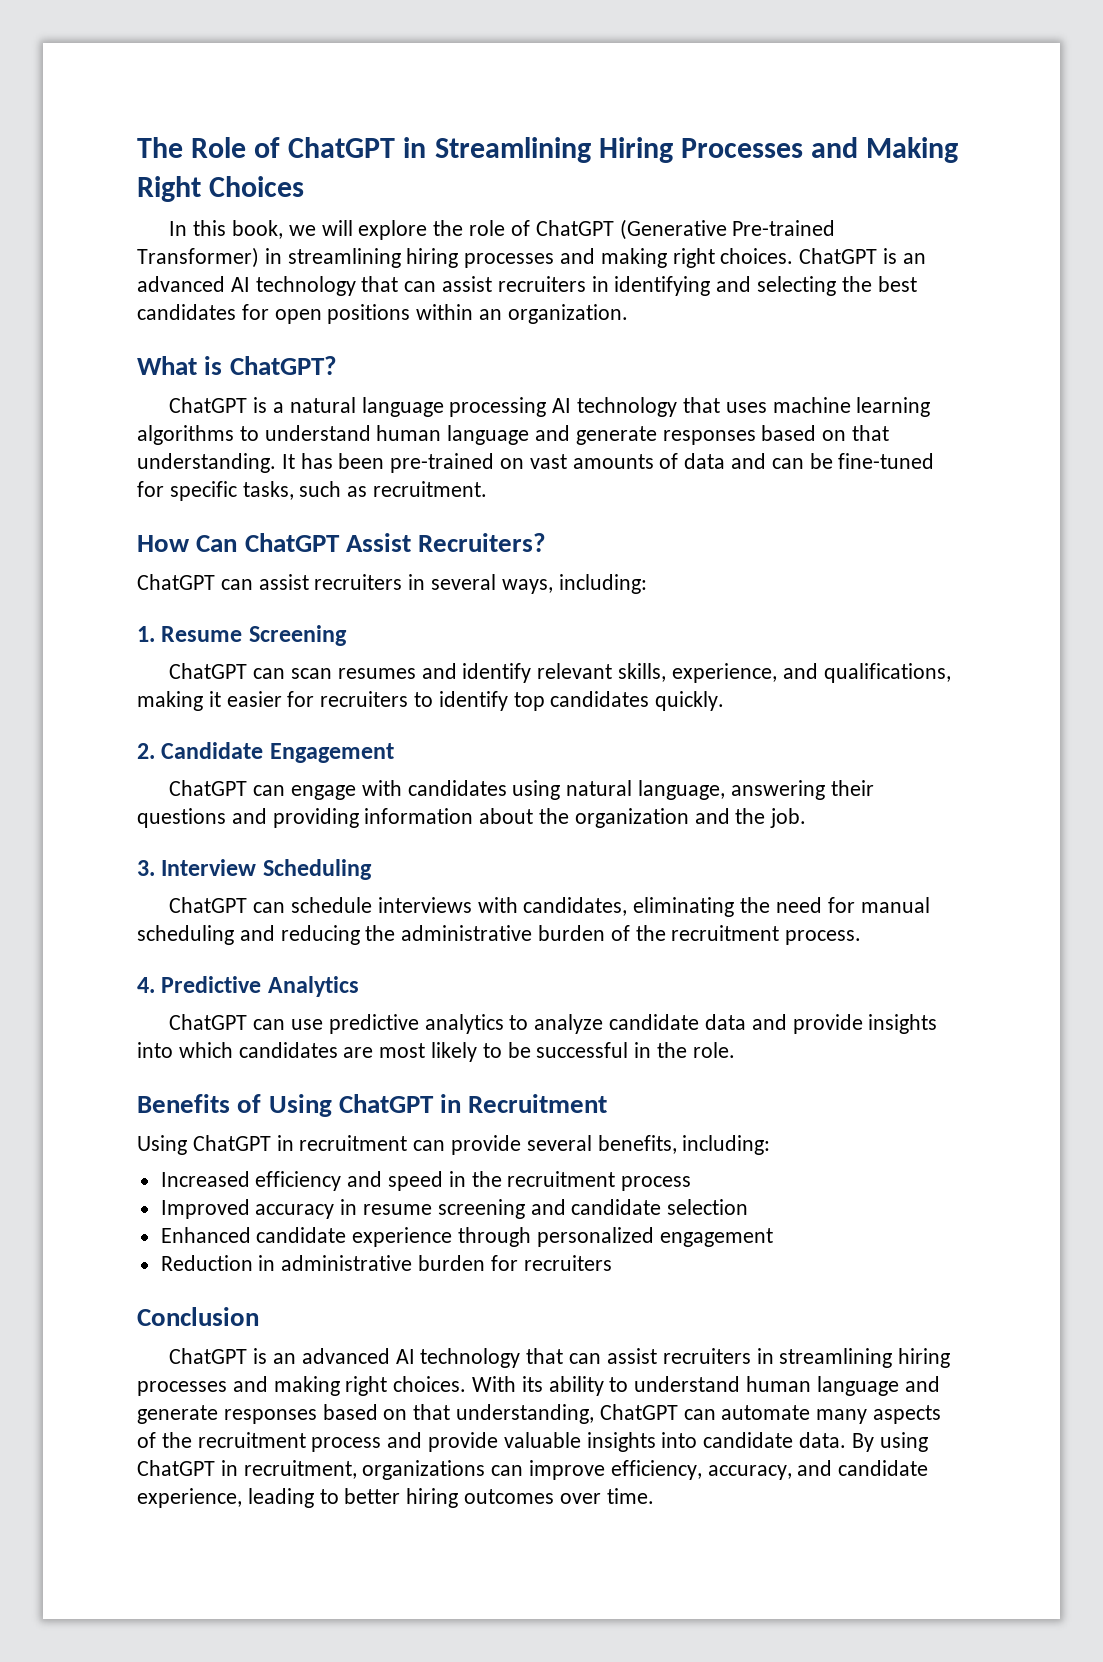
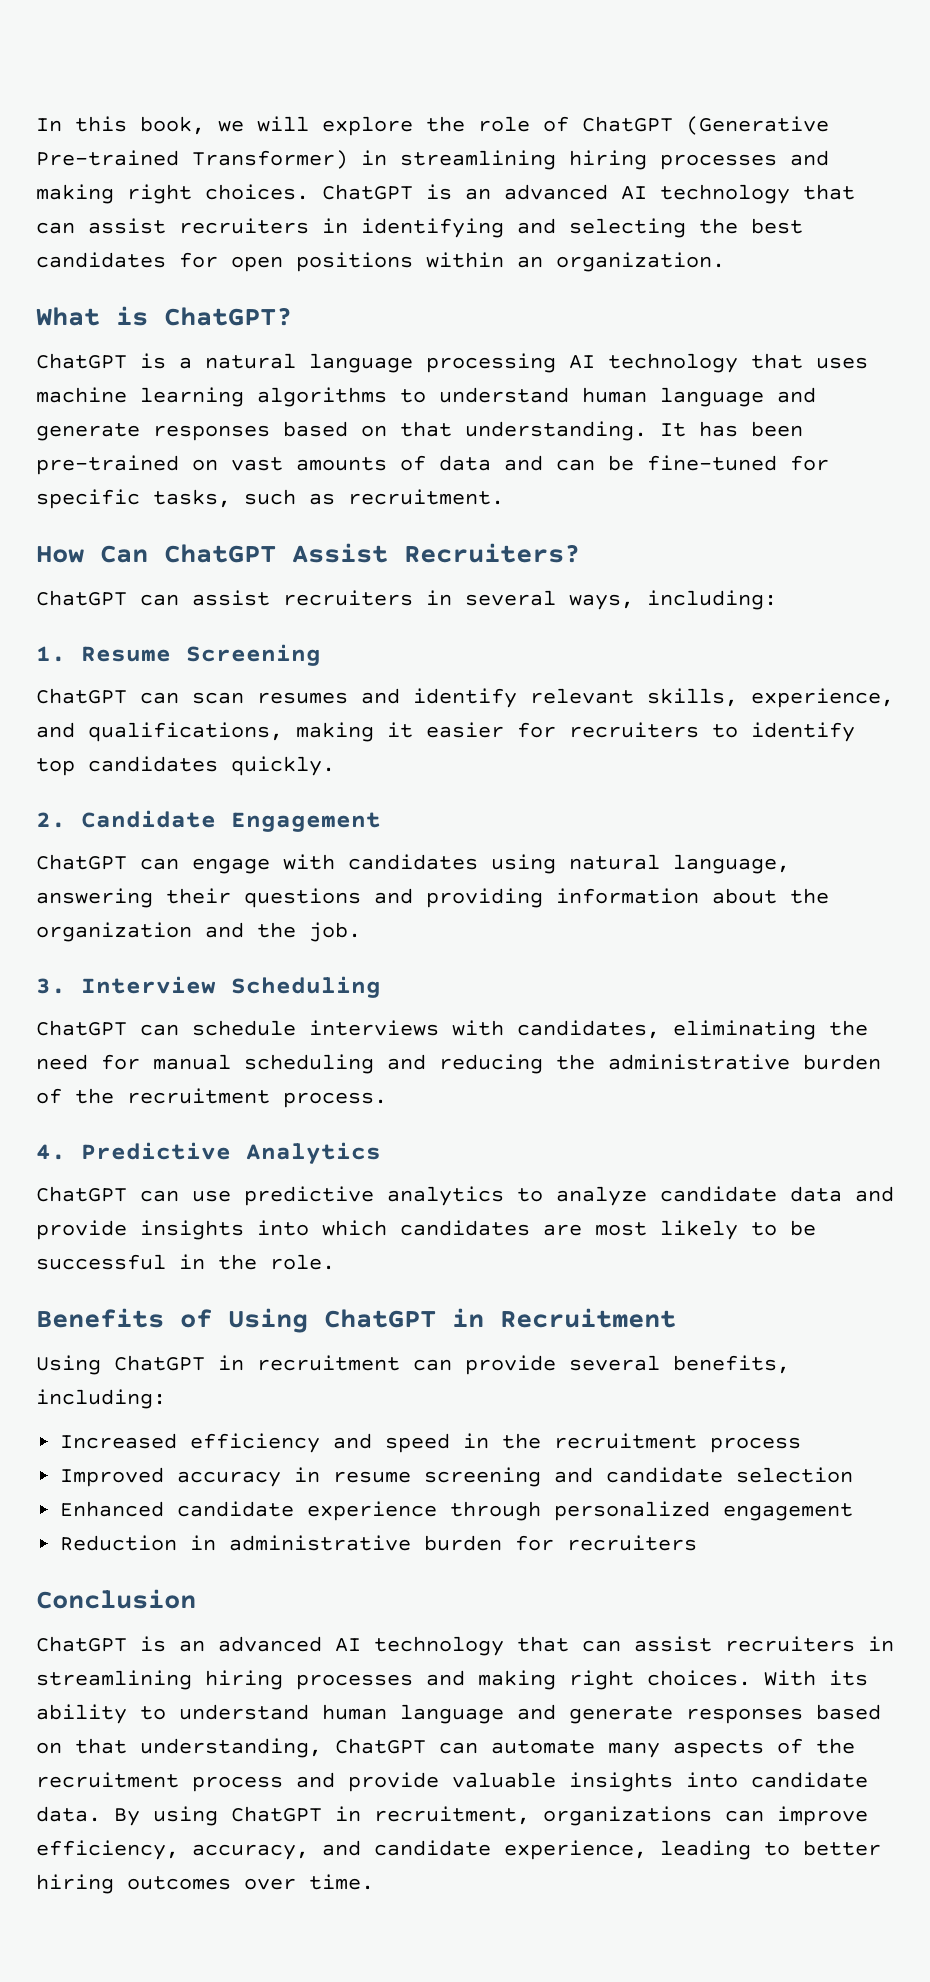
- The Role of ChatGPT in Streamlining Hiring Processes and Making Right Choices

